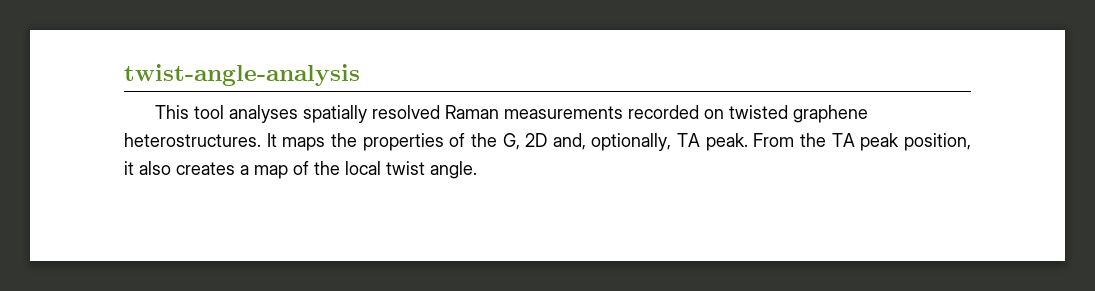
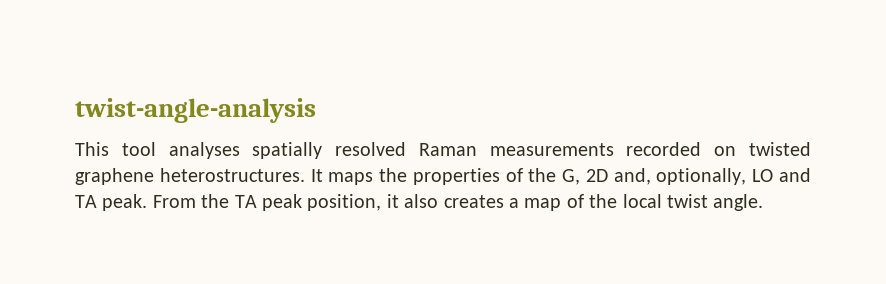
- It maps the properties of the G, 2D and, optionally, TA peak.
+ It maps the properties of the G, 2D and, optionally, LO and TA peak.

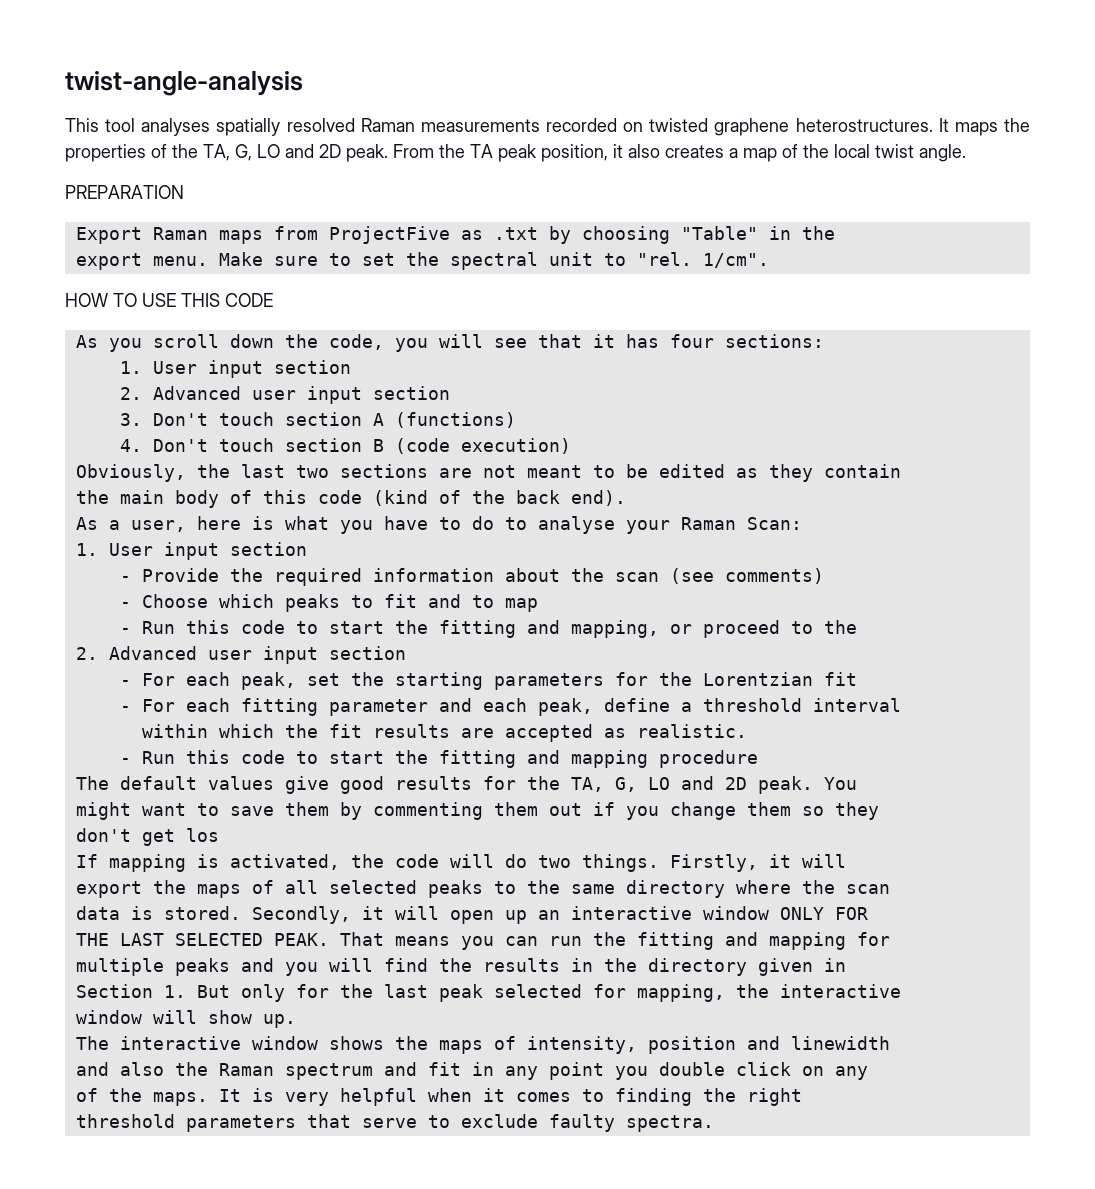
- It maps the properties of the G, 2D and, optionally, LO and TA peak.
+ It maps the properties of the TA, G, LO and 2D peak.
+ PREPARATION
+ Export Raman maps from ProjectFive as .txt by choosing "Table" in the
+ export menu. Make sure to set the spectral unit to "rel. 1/cm".
+ HOW TO USE THIS CODE
+ As you scroll down the code, you will see that it has four sections:
+ 1. User input section
+ 2. Advanced user input section
+ 3. Don't touch section A (functions)
+ 4. Don't touch section B (code execution)
+ Obviously, the last two sections are not meant to be edited as they contain
+ the main body of this code (kind of the back end).
+ As a user, here is what you have to do to analyse your Raman Scan:
+ 1. User input section
+ - Provide the required information about the scan (see comments)
+ - Choose which peaks to fit and to map
+ - Run this code to start the fitting and mapping, or proceed to the
+ 2. Advanced user input section
+ - For each peak, set the starting parameters for the Lorentzian fit
+ - For each fitting parameter and each peak, define a threshold interval
+ within which the fit results are accepted as realistic.
+ - Run this code to start the fitting and mapping procedure
+ The default values give good results for the TA, G, LO and 2D peak. You
+ might want to save them by commenting them out if you change them so they
+ don't get los
+ If mapping is activated, the code will do two things. Firstly, it will
+ export the maps of all selected peaks to the same directory where the scan
+ data is stored. Secondly, it will open up an interactive window ONLY FOR
+ THE LAST SELECTED PEAK. That means you can run the fitting and mapping for
+ multiple peaks and you will find the results in the directory given in
+ Section 1. But only for the last peak selected for mapping, the interactive
+ window will show up.
+ The interactive window shows the maps of intensity, position and linewidth
+ and also the Raman spectrum and fit in any point you double click on any
+ of the maps. It is very helpful when it comes to finding the right
+ threshold parameters that serve to exclude faulty spectra.

